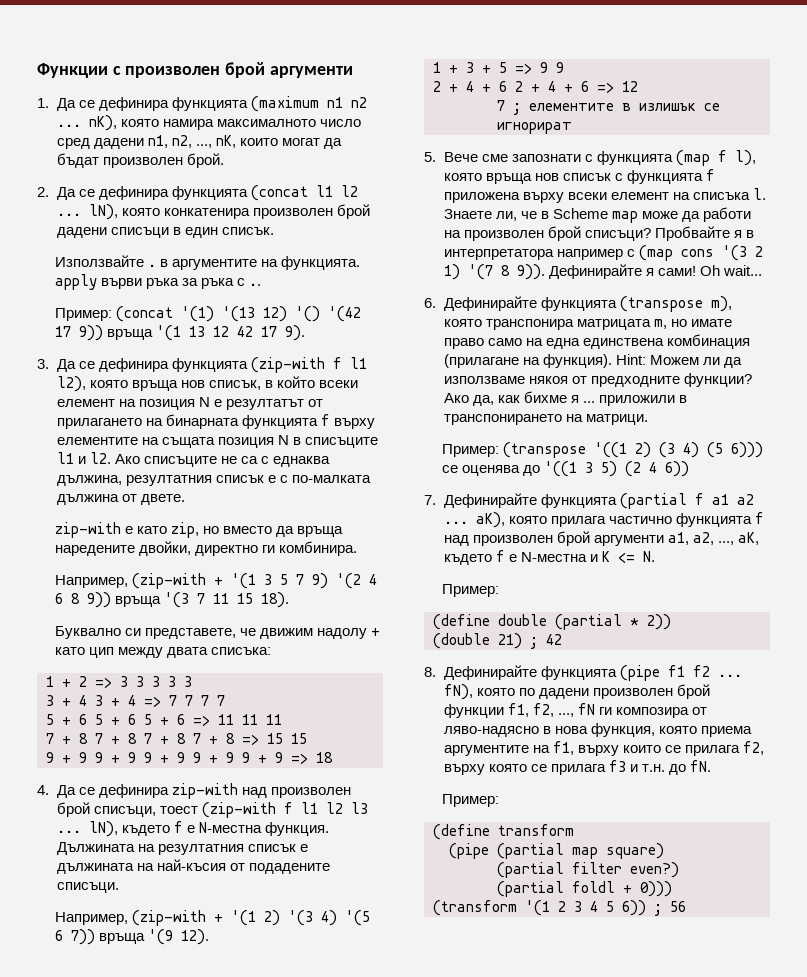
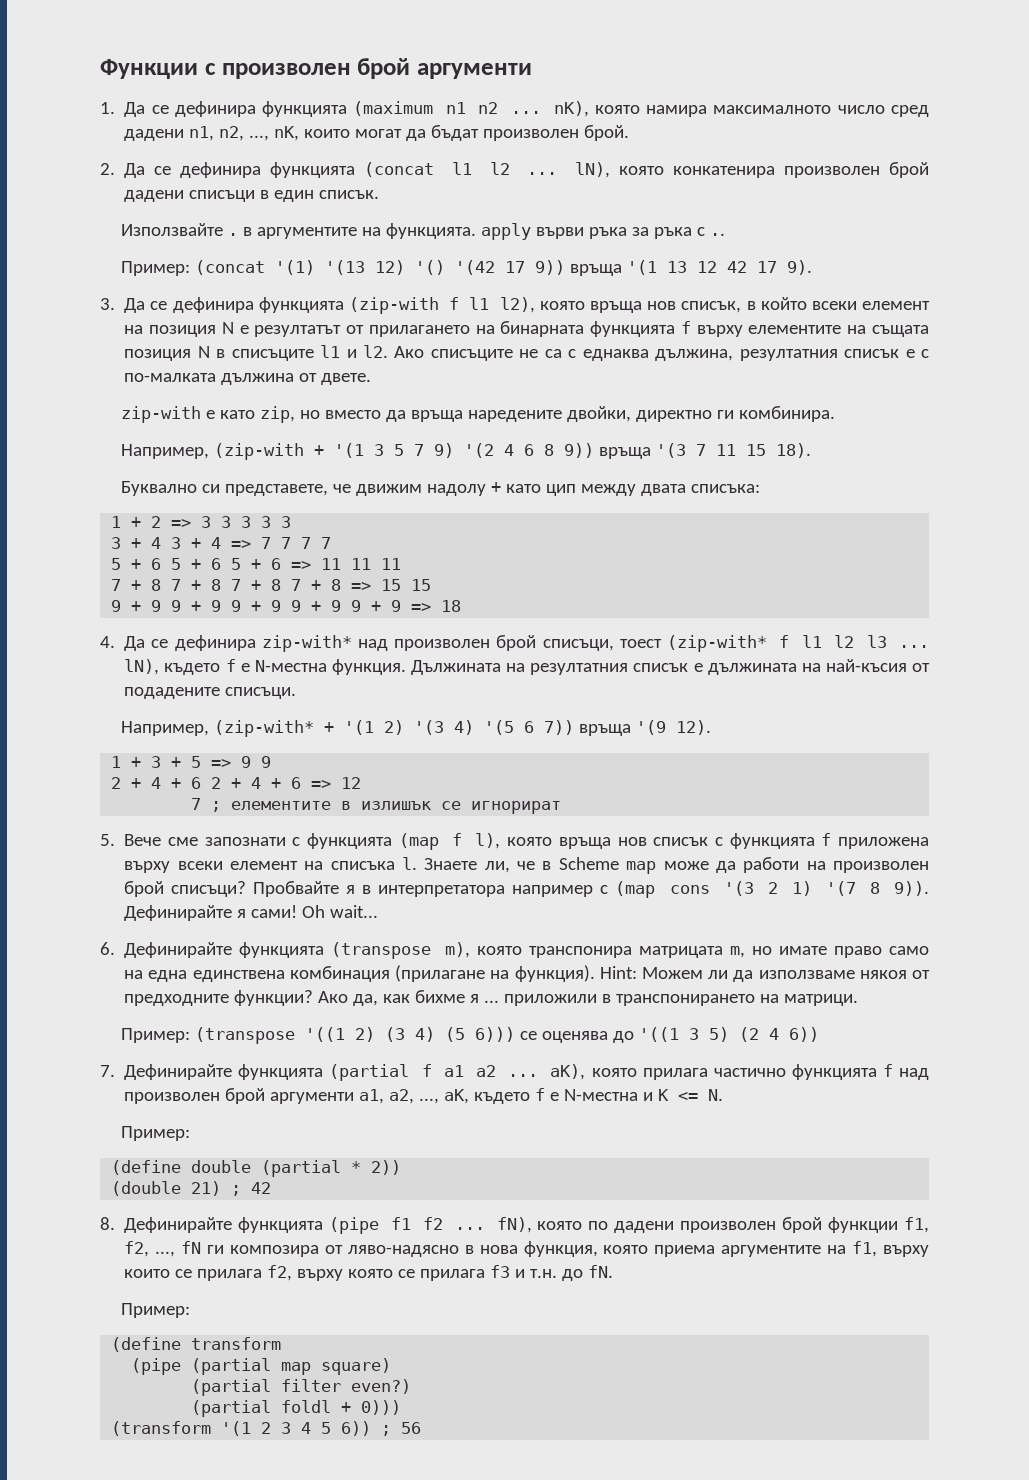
- 4. Да се дефинира zip-with над произволен брой списъци, тоест (zip-with f l1 l2 l3 ... lN), където f е N-местна функция.
+ 4. Да се дефинира zip-with* над произволен брой списъци, тоест (zip-with* f l1 l2 l3 ... lN), където f е N-местна функция.
- Например, (zip-with + '(1 2) '(3 4) '(5 6 7)) връща '(9 12).
+ Например, (zip-with* + '(1 2) '(3 4) '(5 6 7)) връща '(9 12).

